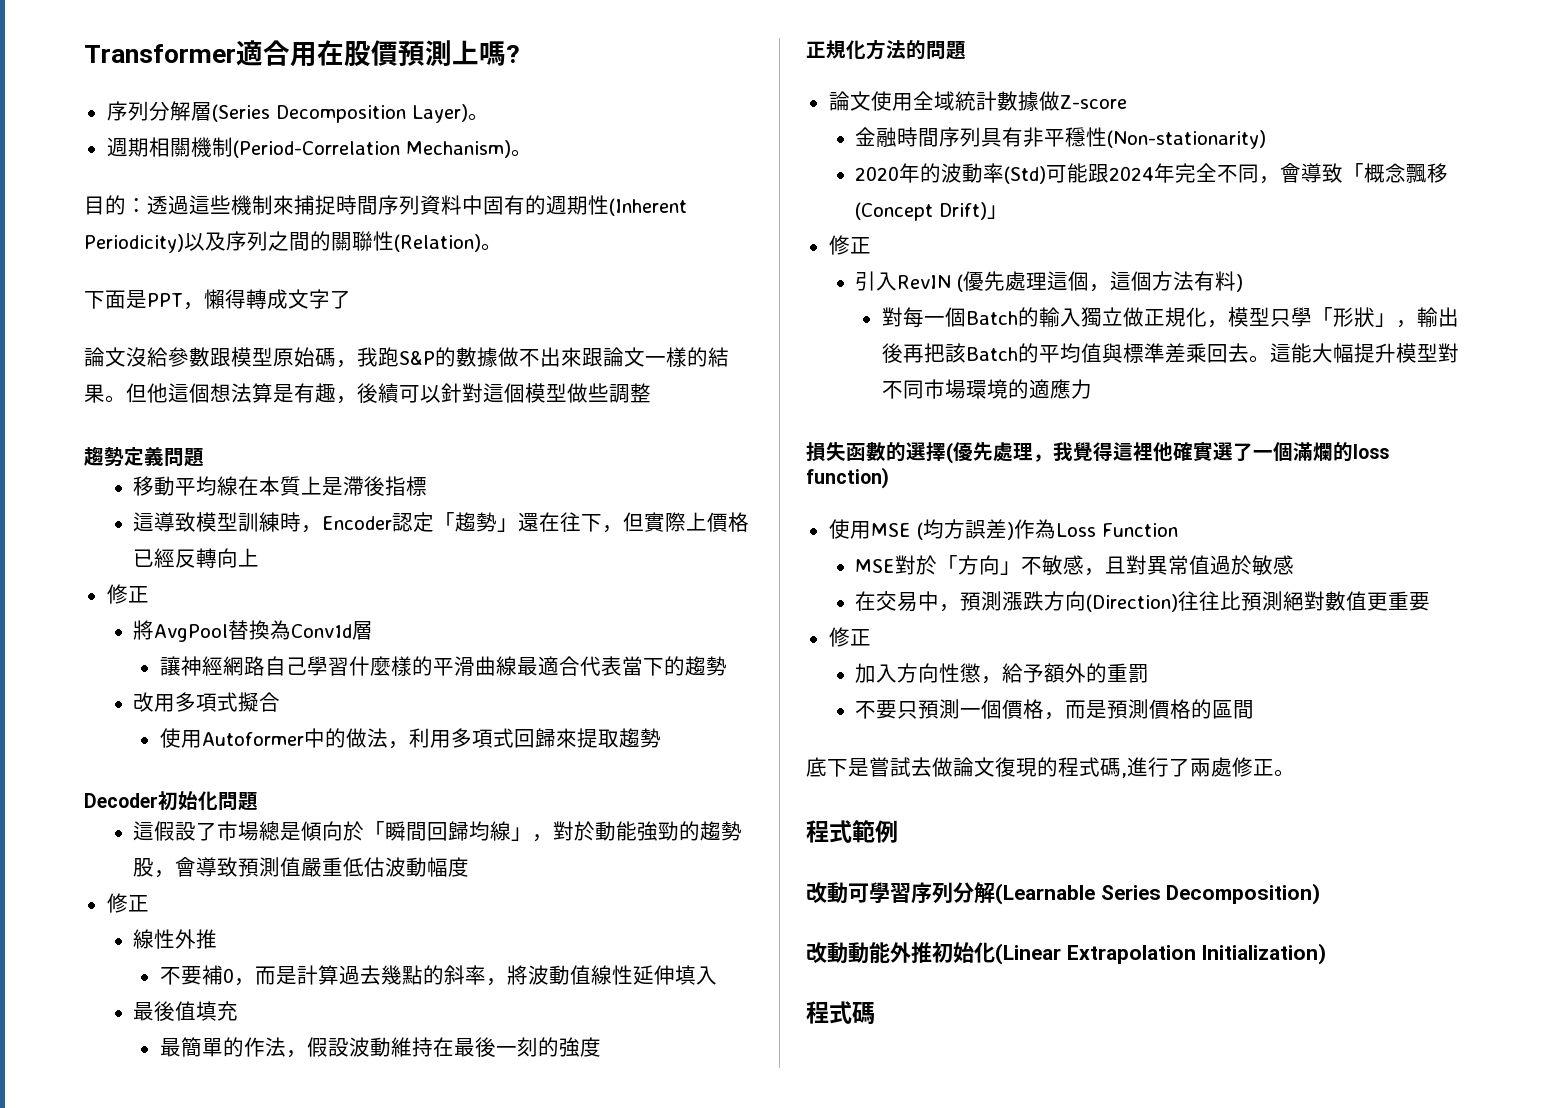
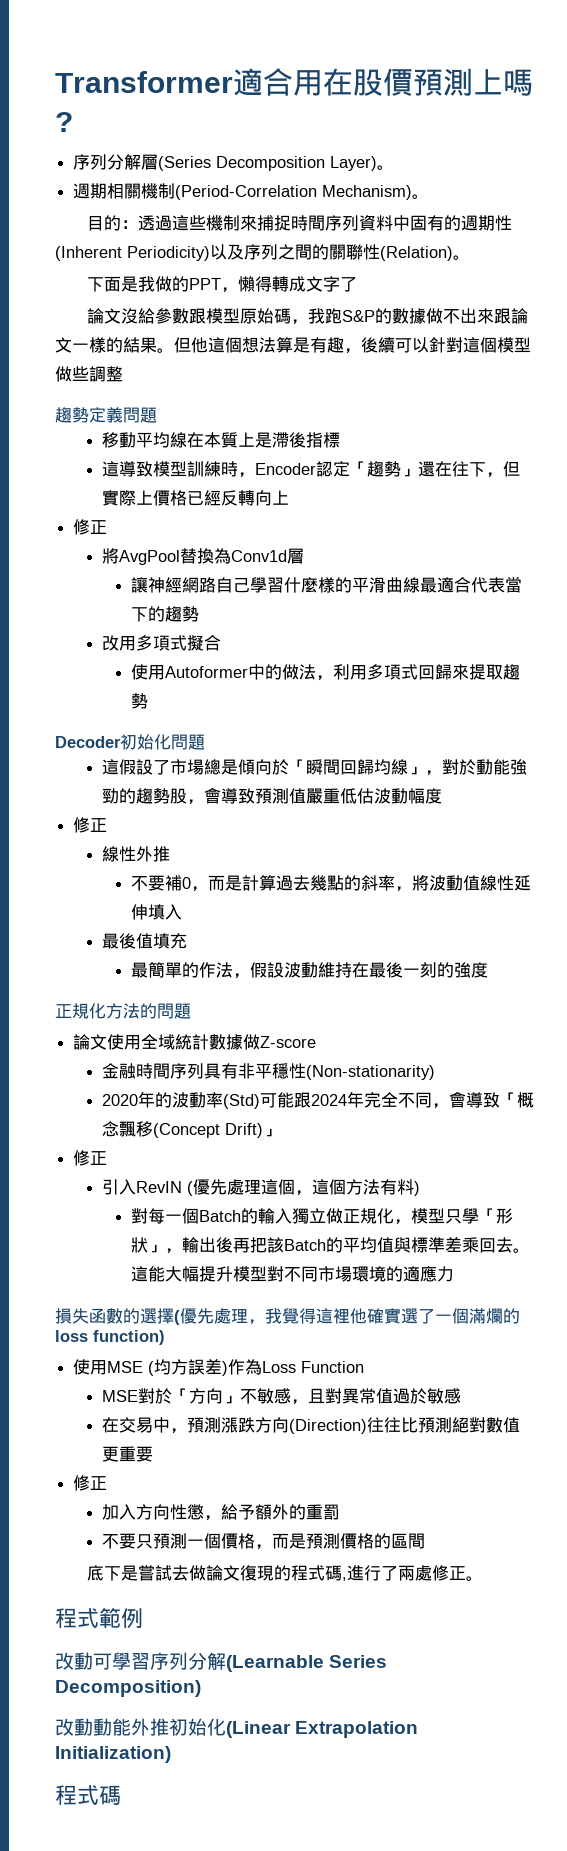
- 下面是PPT，懶得轉成文字了
+ 下面是我做的PPT，懶得轉成文字了

